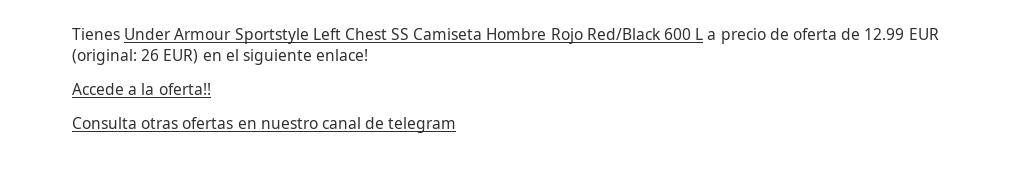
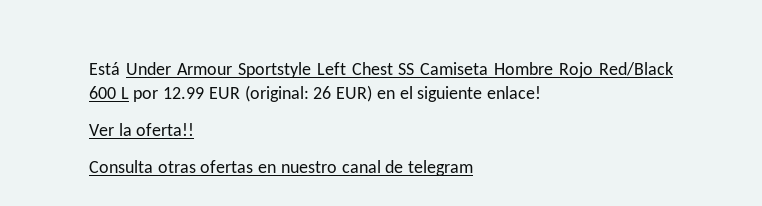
- Tienes Under Armour Sportstyle Left Chest SS Camiseta Hombre Rojo Red/Black 600 L a precio de oferta de 12.99 EUR (original: 26 EUR) en el siguiente enlace!
+ Está Under Armour Sportstyle Left Chest SS Camiseta Hombre Rojo Red/Black 600 L por 12.99 EUR (original: 26 EUR) en el siguiente enlace!
- Accede a la oferta!!
+ Ver la oferta!!

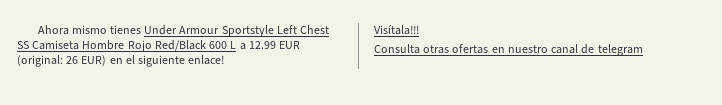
- Está Under Armour Sportstyle Left Chest SS Camiseta Hombre Rojo Red/Black 600 L por 12.99 EUR (original: 26 EUR) en el siguiente enlace!
+ Ahora mismo tienes Under Armour Sportstyle Left Chest SS Camiseta Hombre Rojo Red/Black 600 L a 12.99 EUR (original: 26 EUR) en el siguiente enlace!
- Ver la oferta!!
+ Visítala!!!

